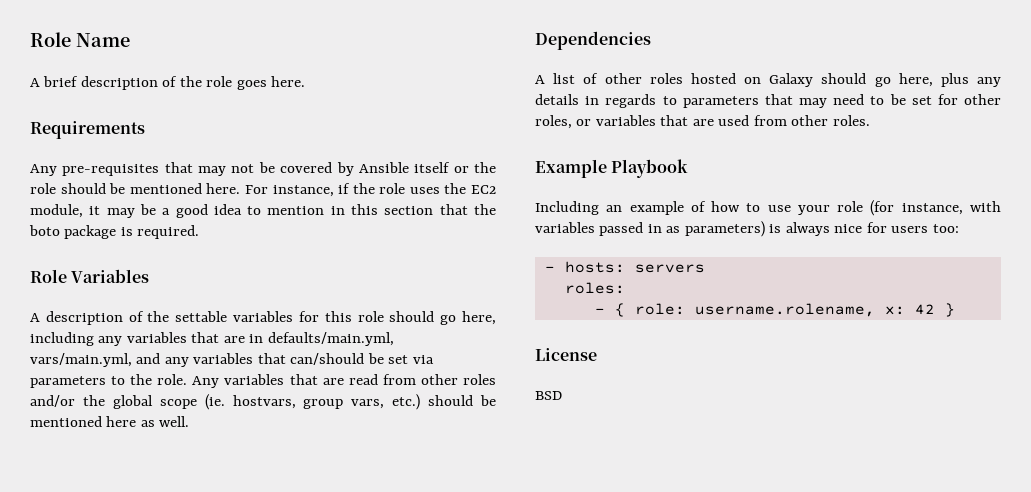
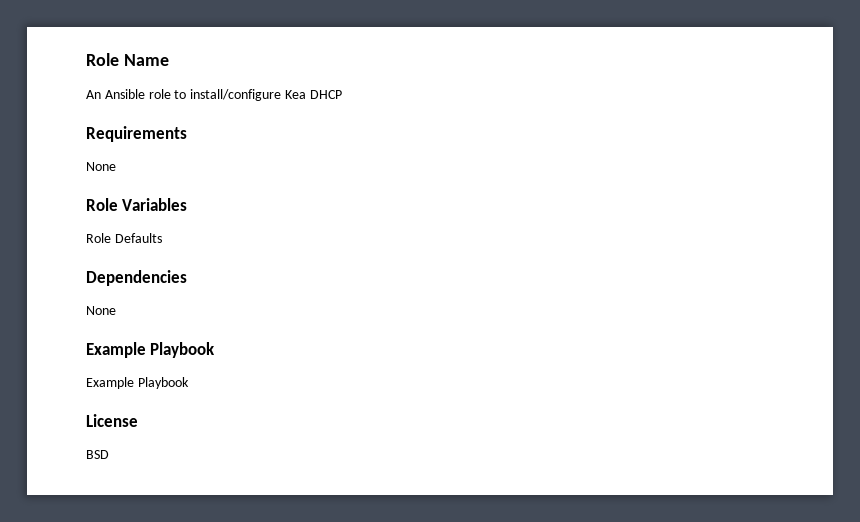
- A brief description of the role goes here.
+ An Ansible role to install/configure Kea DHCP
  Requirements
- Any pre-requisites that may not be covered by Ansible itself or the role should be mentioned here. For instance, if the role uses the EC2 module, it may be a good idea to mention in this section that the boto package is required.
+ None
  Role Variables
- A description of the settable variables for this role should go here, including any variables that are in defaults/main.yml, vars/main.yml, and any variables that can/should be set via parameters to the role. Any variables that are read from other roles and/or the global scope (ie. hostvars, group vars, etc.) should be mentioned here as well.
+ Role Defaults
  Dependencies
- A list of other roles hosted on Galaxy should go here, plus any details in regards to parameters that may need to be set for other roles, or variables that are used from other roles.
+ None
  Example Playbook
- Including an example of how to use your role (for instance, with variables passed in as parameters) is always nice for users too:
- - hosts: servers
- roles:
- - { role: username.rolename, x: 42 }
+ Example Playbook

